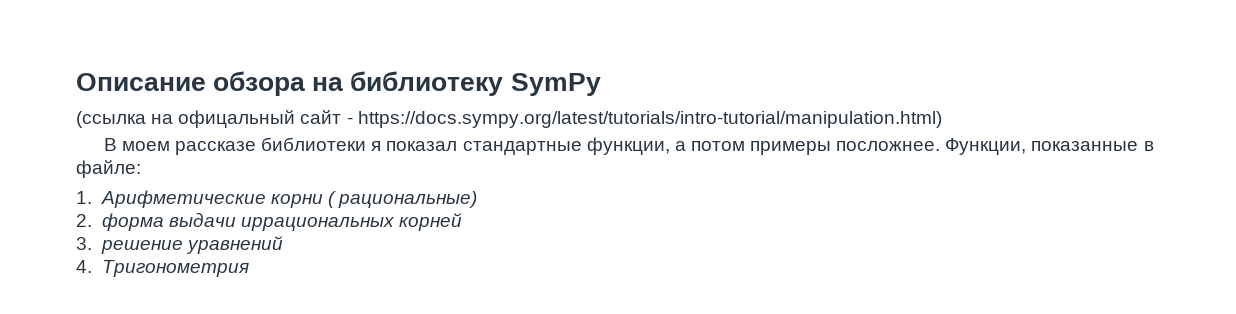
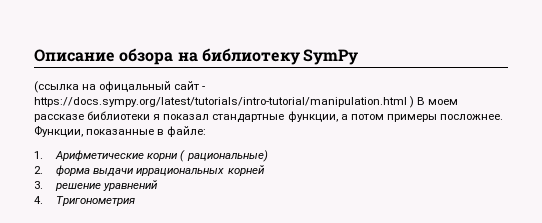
- (ссылка на офицальный сайт - https://docs.sympy.org/latest/tutorials/intro-tutorial/manipulation.html)
- В моем рассказе библиотеки я показал стандартные функции, а потом примеры посложнее.
+ (ссылка на офицальный сайт - https://docs.sympy.org/latest/tutorials/intro-tutorial/manipulation.html ) В моем рассказе библиотеки я показал стандартные функции, а потом примеры посложнее.

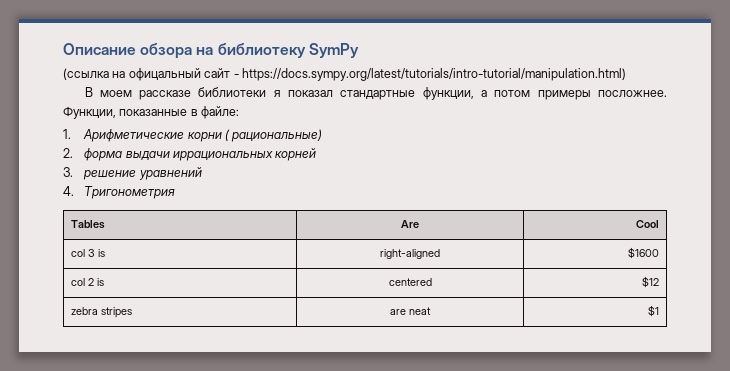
- (ссылка на офицальный сайт - https://docs.sympy.org/latest/tutorials/intro-tutorial/manipulation.html ) В моем рассказе библиотеки я показал стандартные функции, а потом примеры посложнее.
+ (ссылка на офицальный сайт - https://docs.sympy.org/latest/tutorials/intro-tutorial/manipulation.html)
+ В моем рассказе библиотеки я показал стандартные функции, а потом примеры посложнее.
+ Tables | Are | Cool
+ col 3 is | right-aligned | $1600
+ col 2 is | centered | $12
+ zebra stripes | are neat | $1

